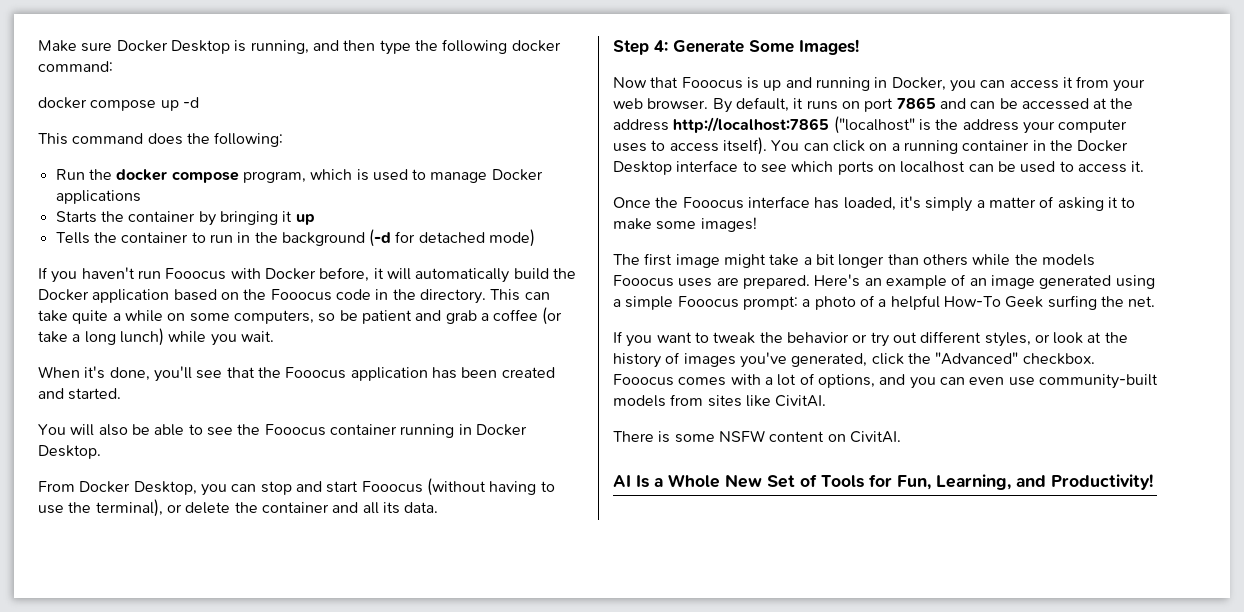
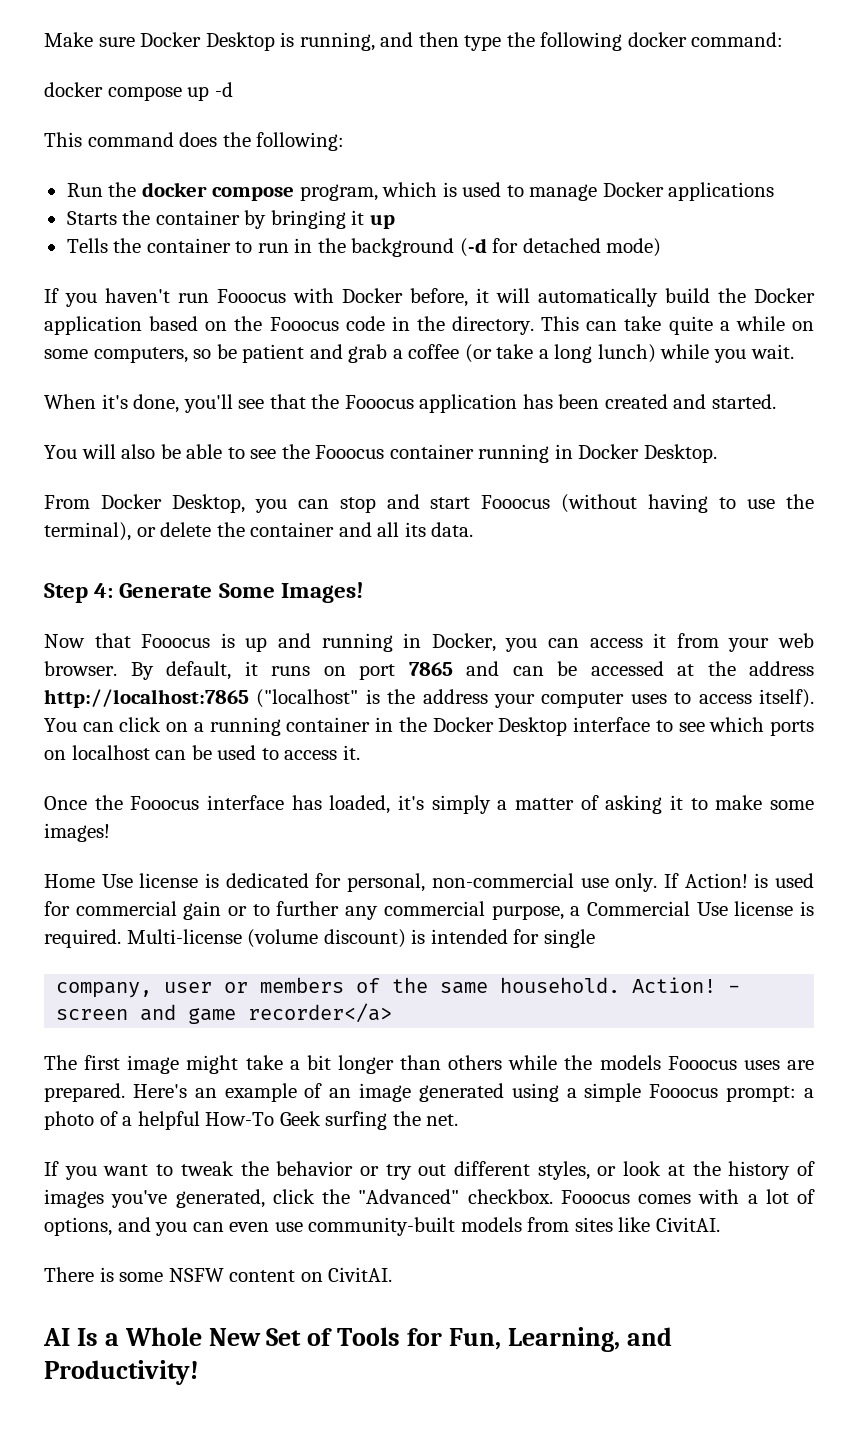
+ Home Use license is dedicated for personal, non-commercial use only. If Action! is used for commercial gain or to further any commercial purpose, a Commercial Use license is required. Multi-license (volume discount) is intended for single
+ company, user or members of the same household. Action! - screen and game recorder</a>

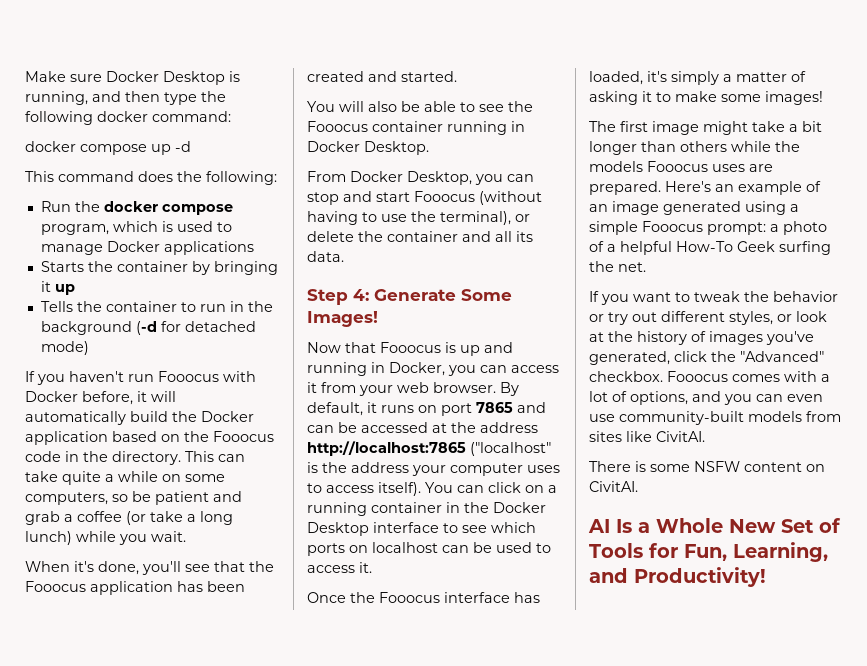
- Home Use license is dedicated for personal, non-commercial use only. If Action! is used for commercial gain or to further any commercial purpose, a Commercial Use license is required. Multi-license (volume discount) is intended for single
- company, user or members of the same household. Action! - screen and game recorder</a>

